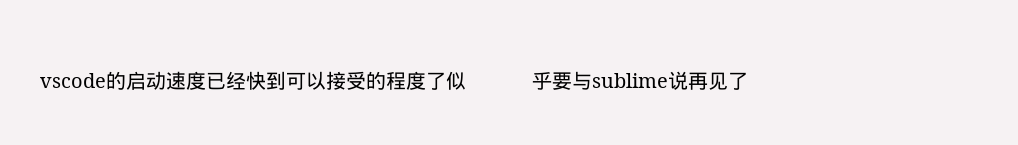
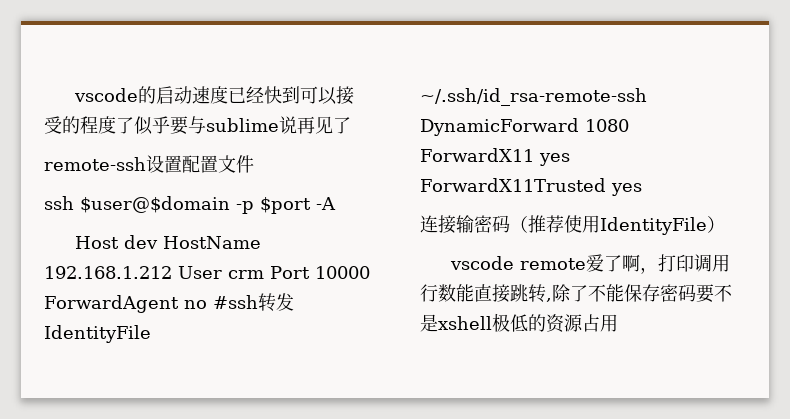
+ remote-ssh设置配置文件
+ ssh $user@$domain -p $port -A
+ Host dev HostName 192.168.1.212 User crm Port 10000 ForwardAgent no #ssh转发IdentityFile ~/.ssh/id_rsa-remote-ssh DynamicForward 1080 ForwardX11 yes ForwardX11Trusted yes
+ 连接输密码（推荐使用IdentityFile）
+ vscode remote爱了啊，打印调用行数能直接跳转,除了不能保存密码要不是xshell极低的资源占用

